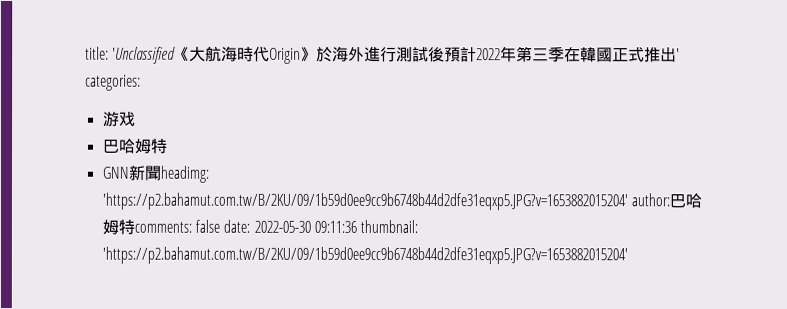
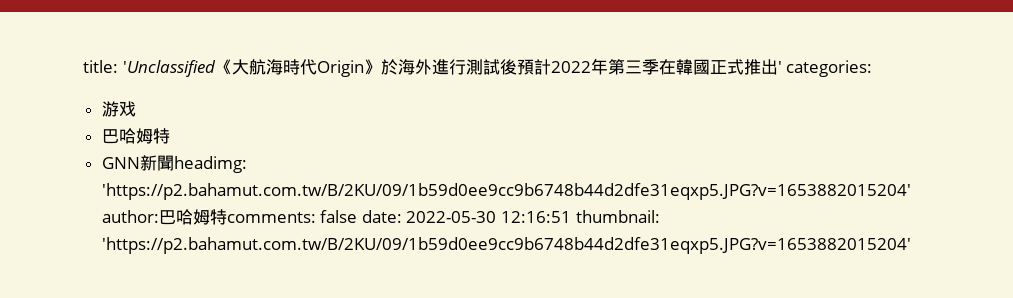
- GNN新聞headimg: 'https://p2.bahamut.com.tw/B/2KU/09/1b59d0ee9cc9b6748b44d2dfe31eqxp5.JPG?v=1653882015204' author:巴哈姆特comments: false date: 2022-05-30 09:11:36 thumbnail: 'https://p2.bahamut.com.tw/B/2KU/09/1b59d0ee9cc9b6748b44d2dfe31eqxp5.JPG?v=1653882015204'
+ GNN新聞headimg: 'https://p2.bahamut.com.tw/B/2KU/09/1b59d0ee9cc9b6748b44d2dfe31eqxp5.JPG?v=1653882015204' author:巴哈姆特comments: false date: 2022-05-30 12:16:51 thumbnail: 'https://p2.bahamut.com.tw/B/2KU/09/1b59d0ee9cc9b6748b44d2dfe31eqxp5.JPG?v=1653882015204'

